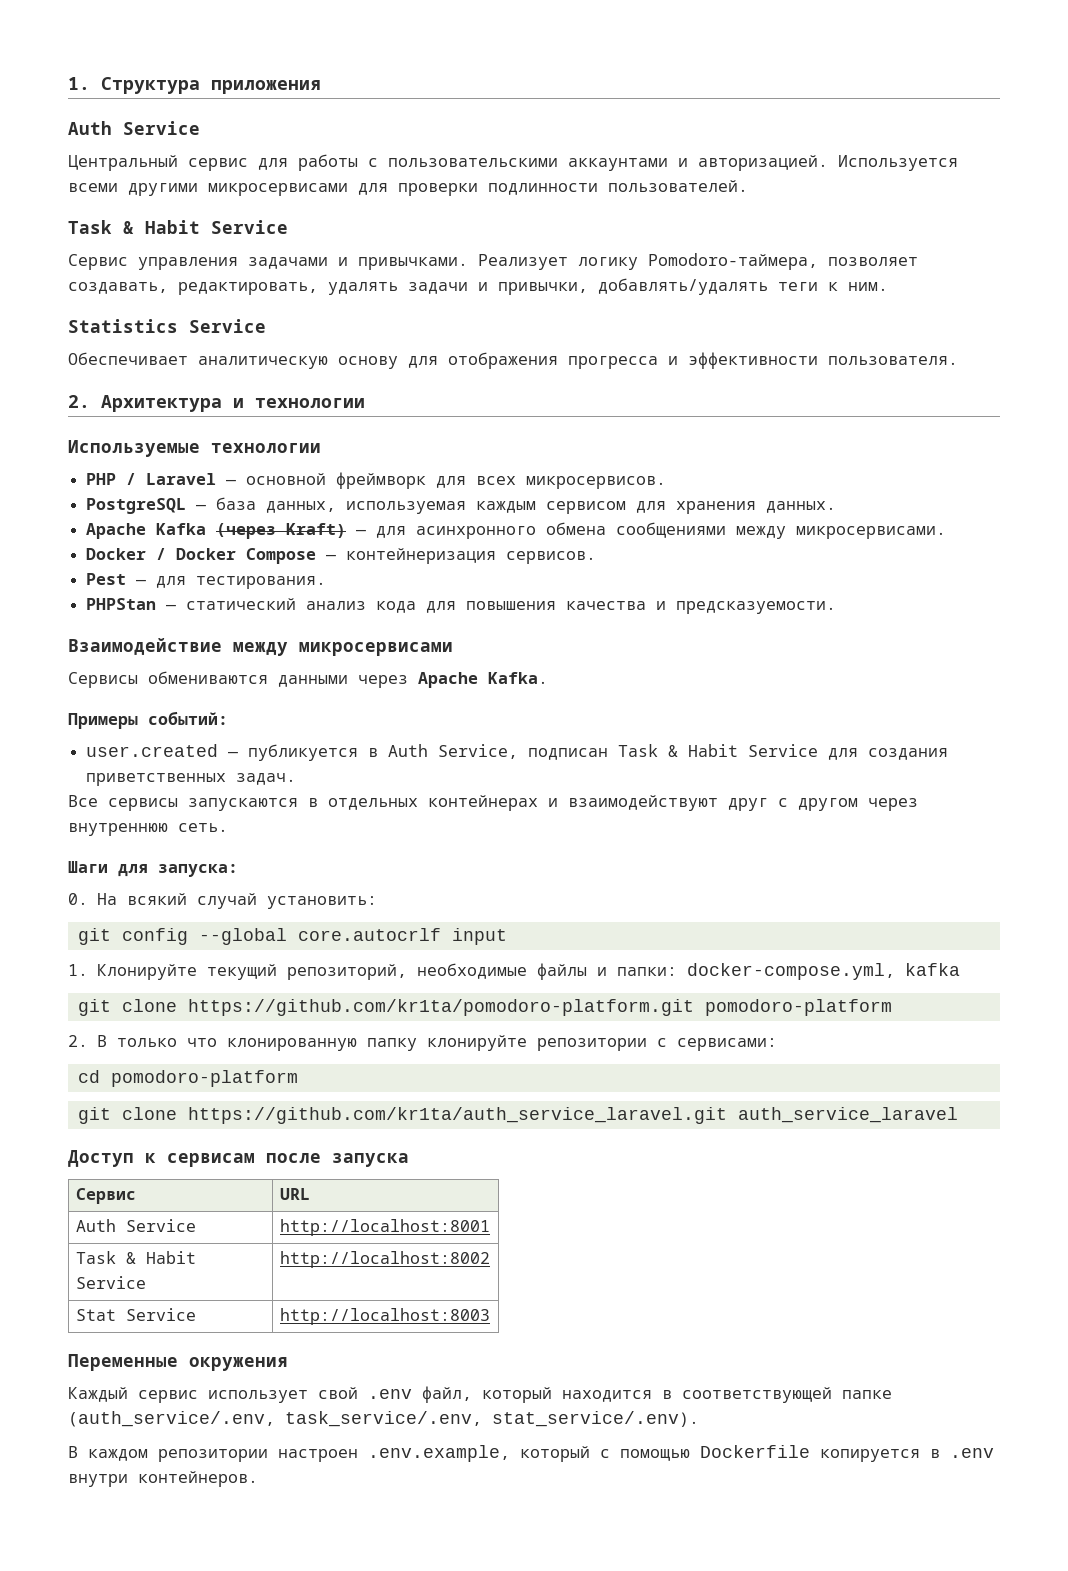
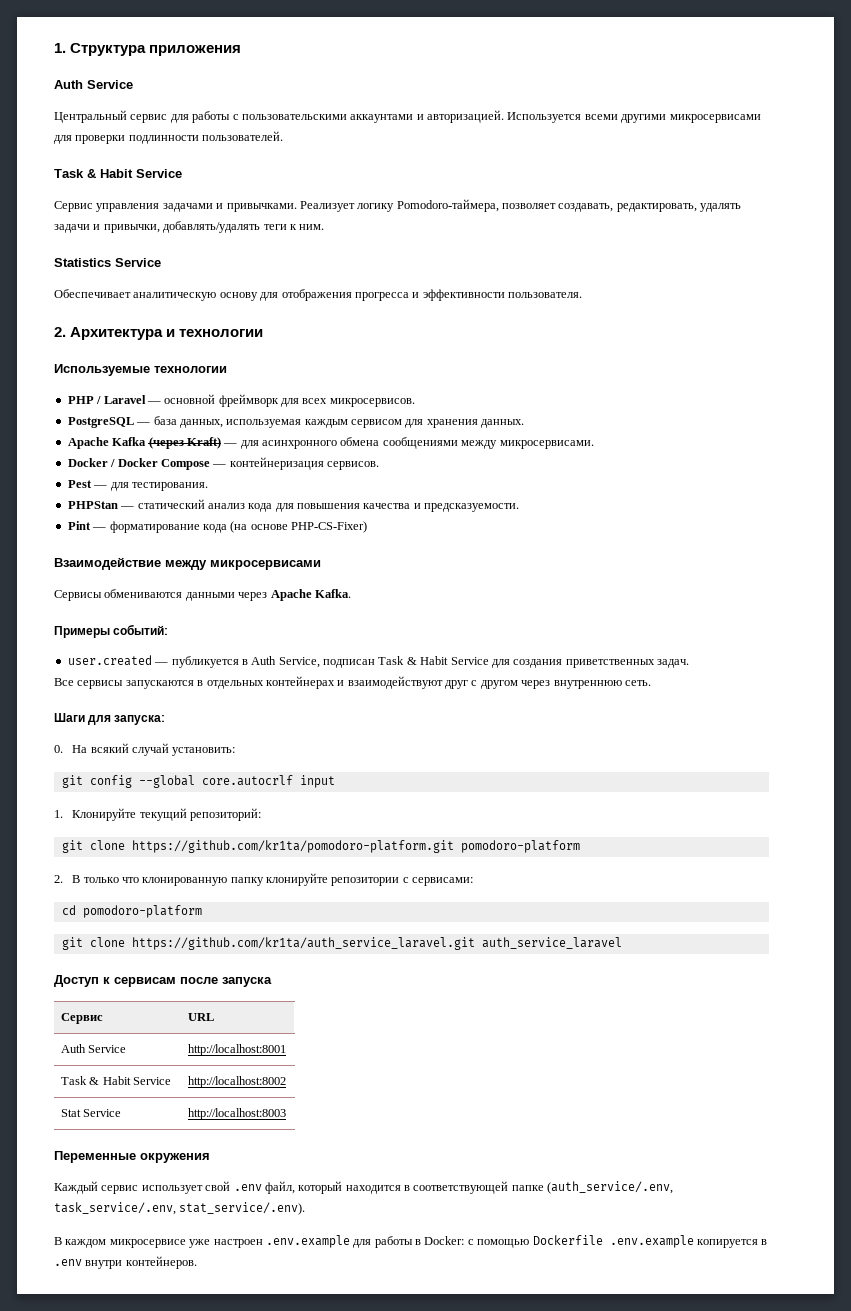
+ Pint — форматирование кода (на основе PHP-CS-Fixer)
- 1. Клонируйте текущий репозиторий, необходимые файлы и папки: docker-compose.yml, kafka
+ 1. Клонируйте текущий репозиторий:
- В каждом репозитории настроен .env.example, который с помощью Dockerfile копируется в .env внутри контейнеров.
+ В каждом микросервисе уже настроен .env.example для работы в Docker: с помощью Dockerfile .env.example копируется в .env внутри контейнеров.

